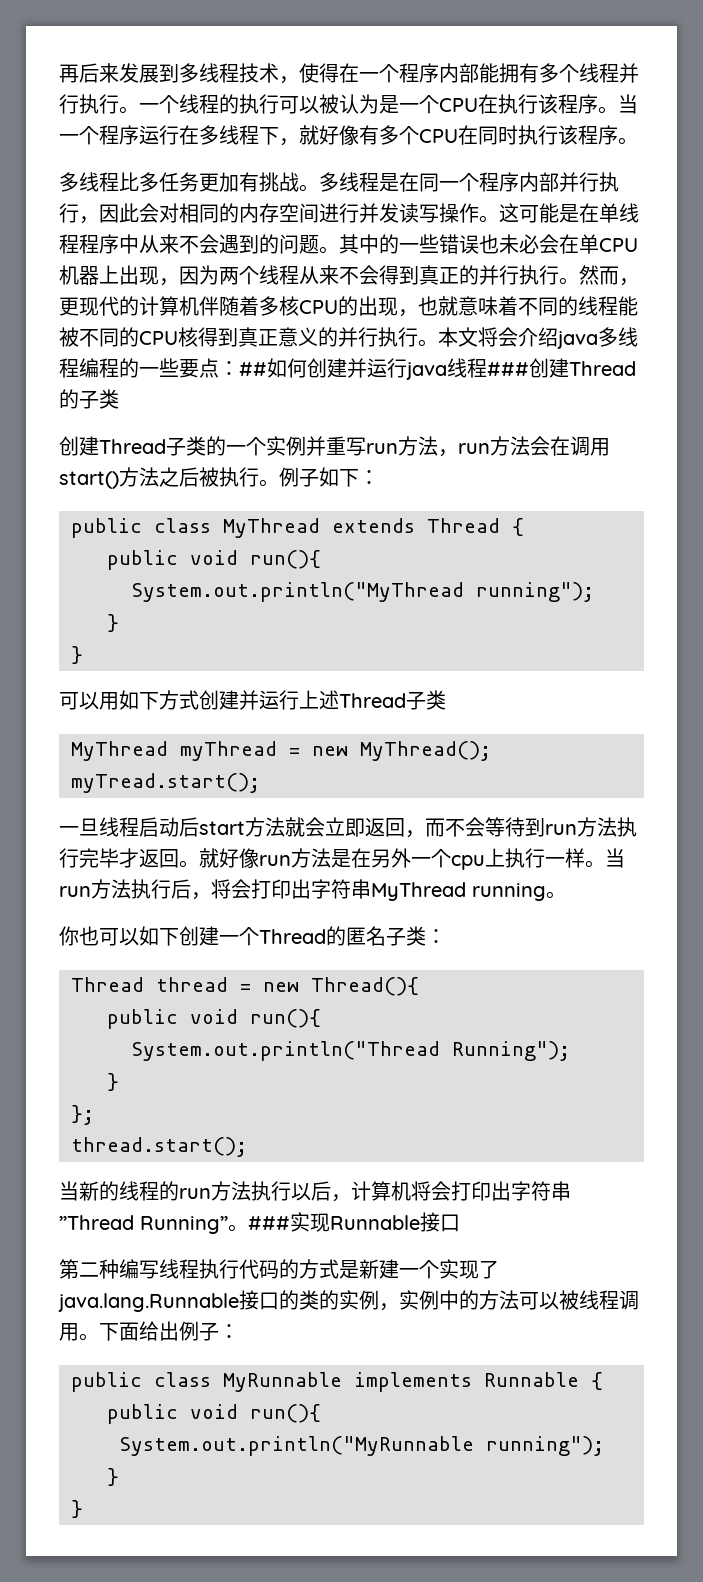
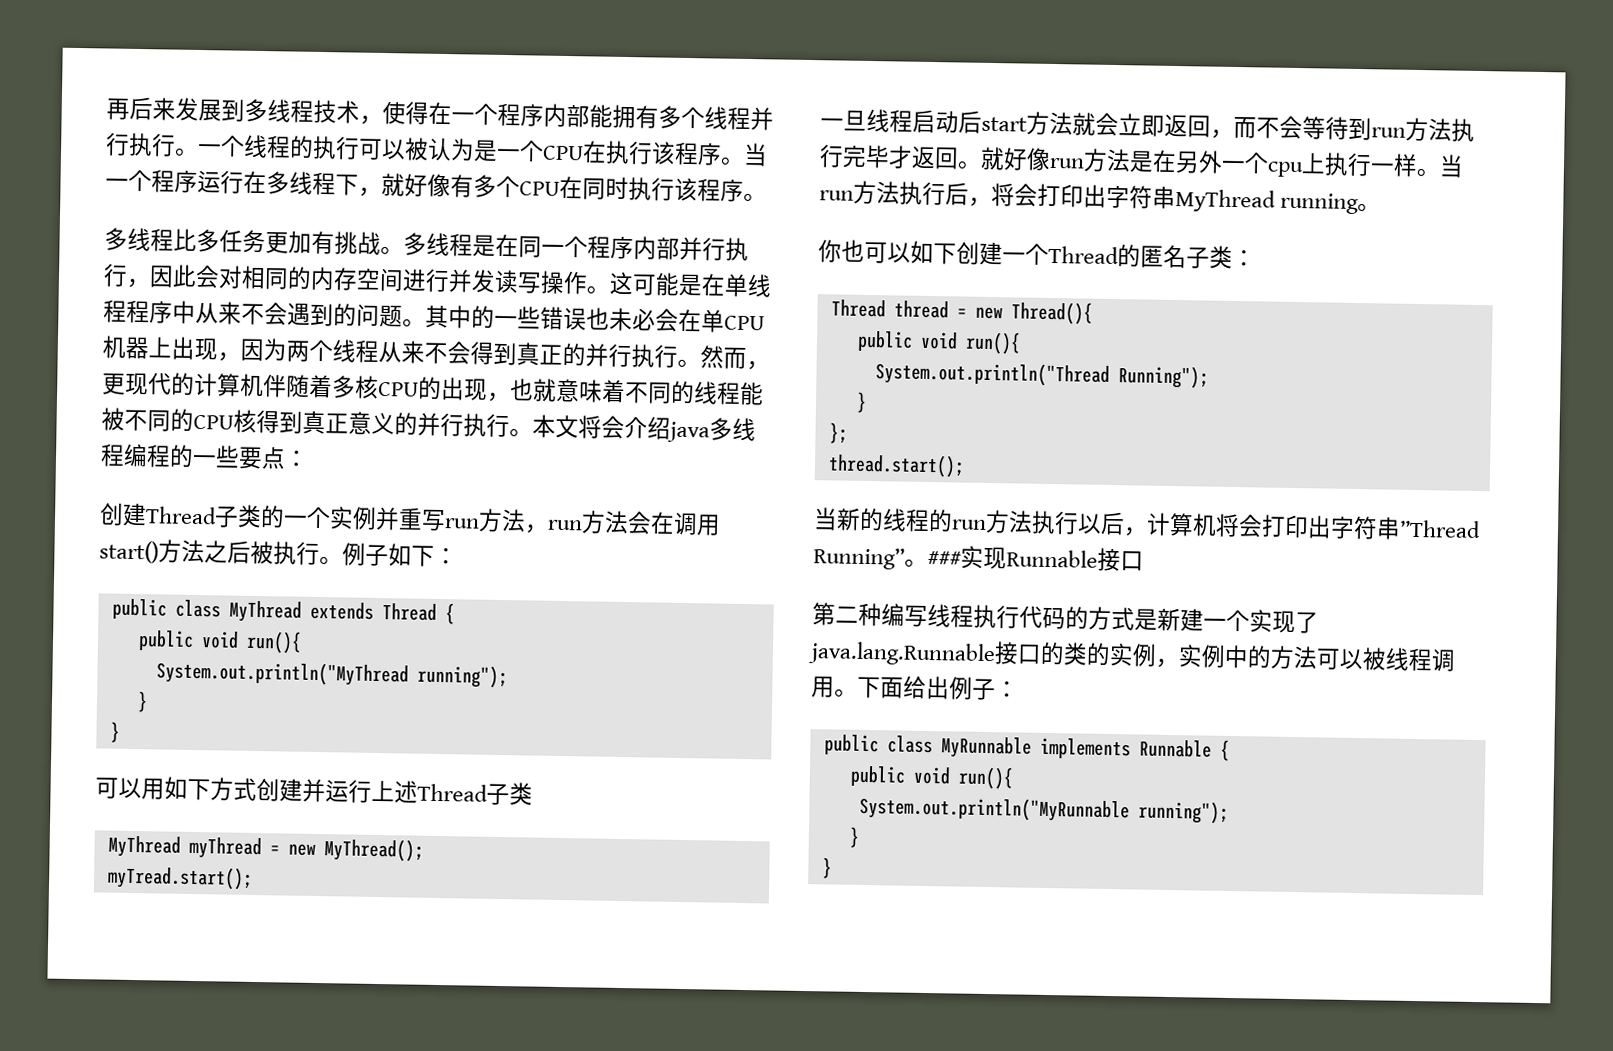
- 本文将会介绍java多线程编程的一些要点：##如何创建并运行java线程###创建Thread的子类
+ 本文将会介绍java多线程编程的一些要点：

